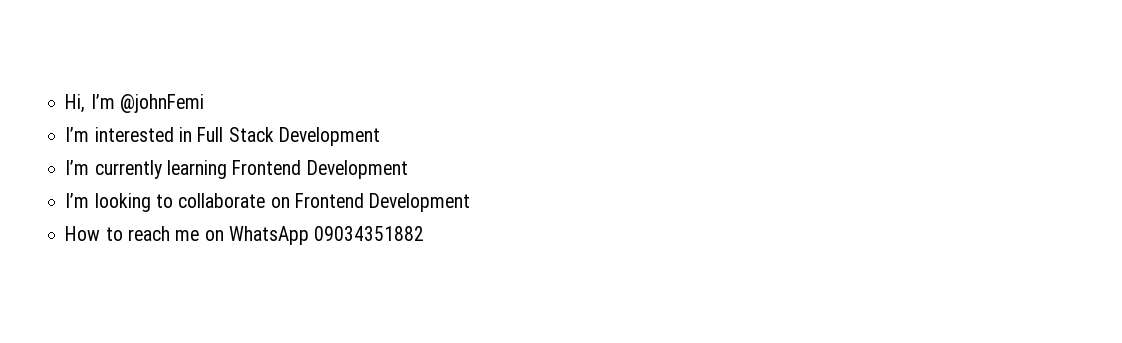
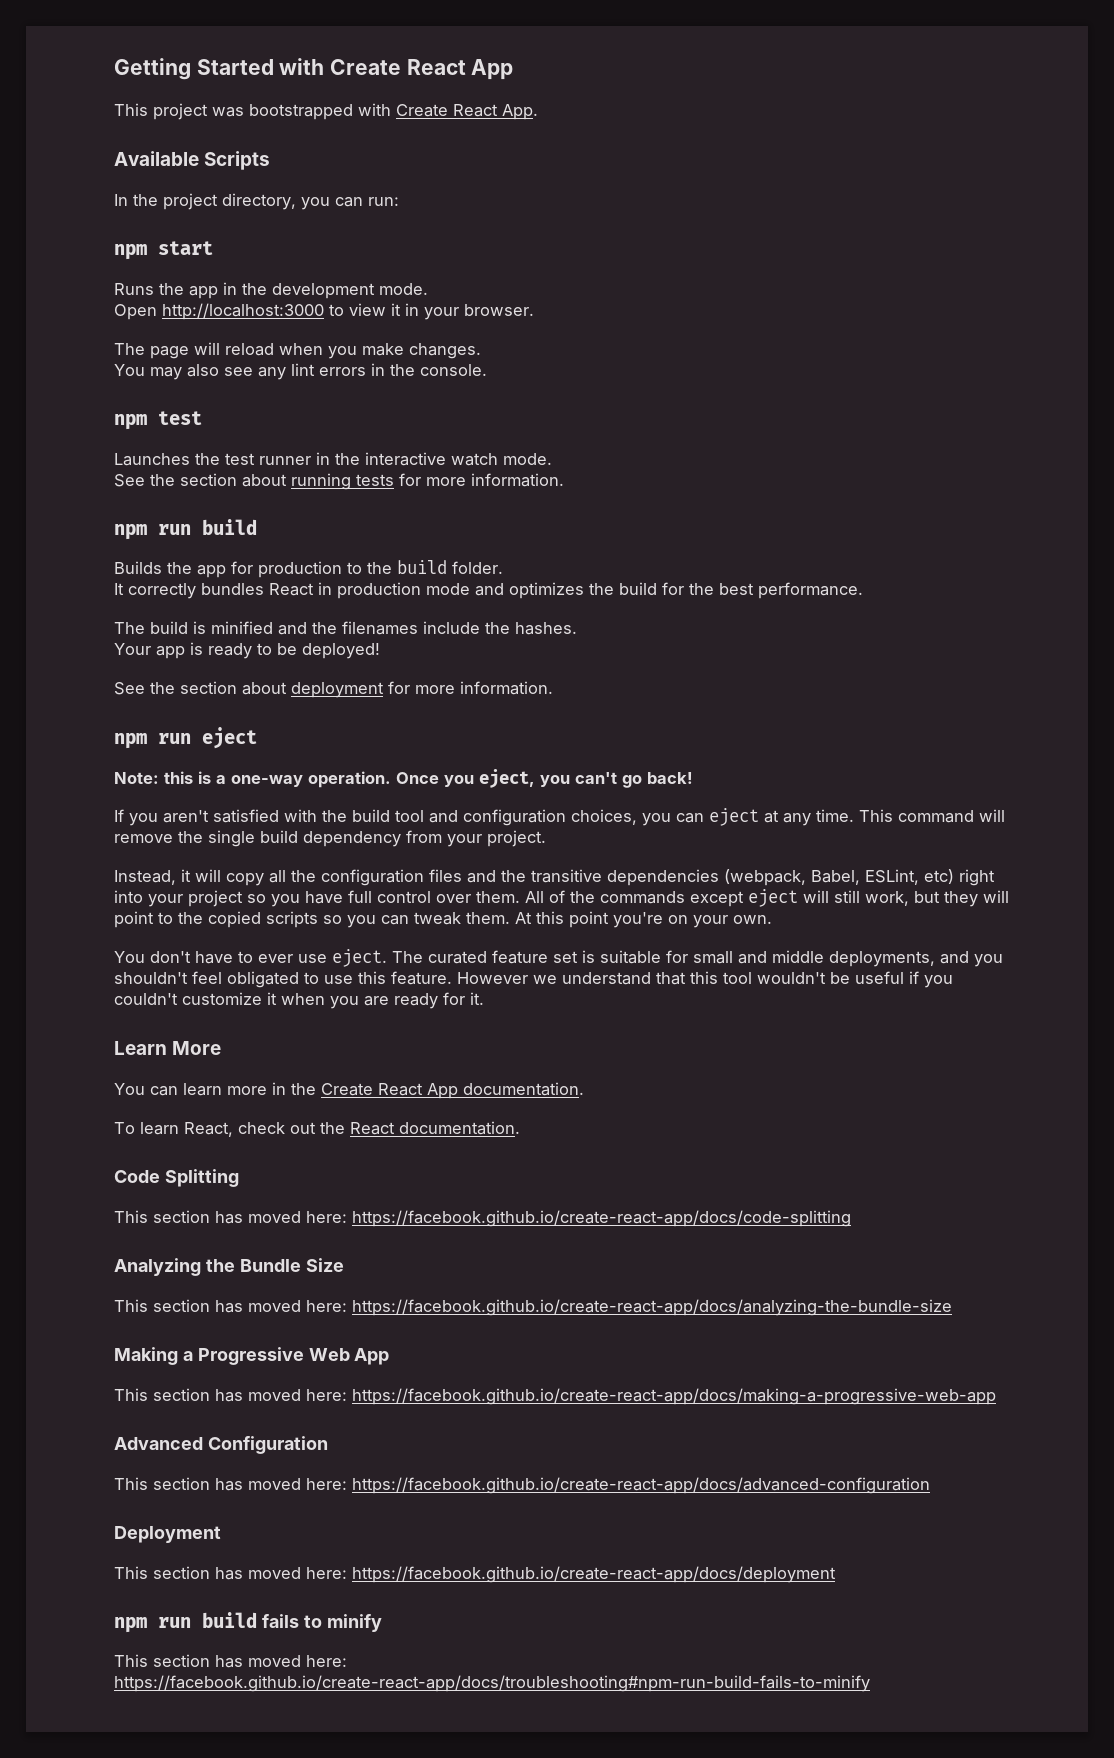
- Hi, I’m @johnFemi
- I’m interested in Full Stack Development
- I’m currently learning Frontend Development
- I’m looking to collaborate on Frontend Development
- How to reach me on WhatsApp 09034351882
+ Getting Started with Create React App
+ This project was bootstrapped with Create React App.
+ Available Scripts
+ In the project directory, you can run:
+ npm start
+ Runs the app in the development mode.
+ Open http://localhost:3000 to view it in your browser.
+ The page will reload when you make changes.
+ You may also see any lint errors in the console.
+ npm test
+ Launches the test runner in the interactive watch mode.
+ See the section about running tests for more information.
+ npm run build
+ Builds the app for production to the build folder.
+ It correctly bundles React in production mode and optimizes the build for the best performance.
+ The build is minified and the filenames include the hashes.
+ Your app is ready to be deployed!
+ See the section about deployment for more information.
+ npm run eject
+ Note: this is a one-way operation. Once you eject, you can't go back!
+ If you aren't satisfied with the build tool and configuration choices, you can eject at any time. This command will remove the single build dependency from your project.
+ Instead, it will copy all the configuration files and the transitive dependencies (webpack, Babel, ESLint, etc) right into your project so you have full control over them. All of the commands except eject will still work, but they will point to the copied scripts so you can tweak them. At this point you're on your own.
+ You don't have to ever use eject. The curated feature set is suitable for small and middle deployments, and you shouldn't feel obligated to use this feature. However we understand that this tool wouldn't be useful if you couldn't customize it when you are ready for it.
+ Learn More
+ You can learn more in the Create React App documentation.
+ To learn React, check out the React documentation.
+ Code Splitting
+ This section has moved here: https://facebook.github.io/create-react-app/docs/code-splitting
+ Analyzing the Bundle Size
+ This section has moved here: https://facebook.github.io/create-react-app/docs/analyzing-the-bundle-size
+ Making a Progressive Web App
+ This section has moved here: https://facebook.github.io/create-react-app/docs/making-a-progressive-web-app
+ Advanced Configuration
+ This section has moved here: https://facebook.github.io/create-react-app/docs/advanced-configuration
+ Deployment
+ This section has moved here: https://facebook.github.io/create-react-app/docs/deployment
+ npm run build fails to minify
+ This section has moved here: https://facebook.github.io/create-react-app/docs/troubleshooting#npm-run-build-fails-to-minify

